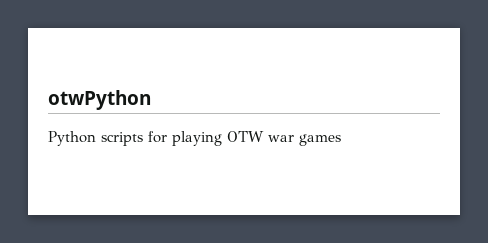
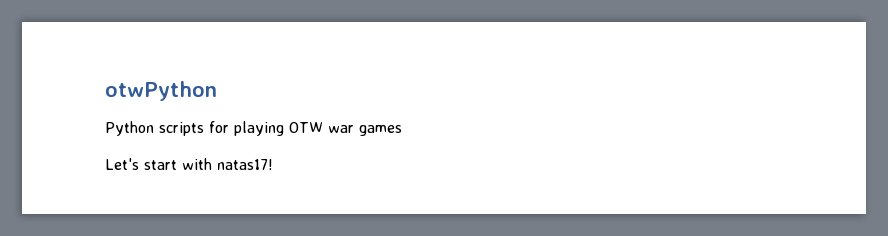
+ Let's start with natas17!

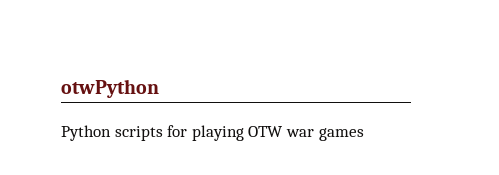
- Let's start with natas17!

